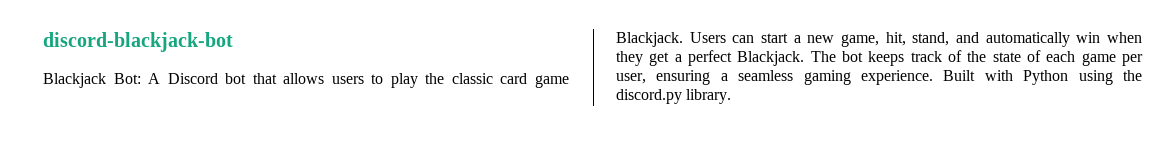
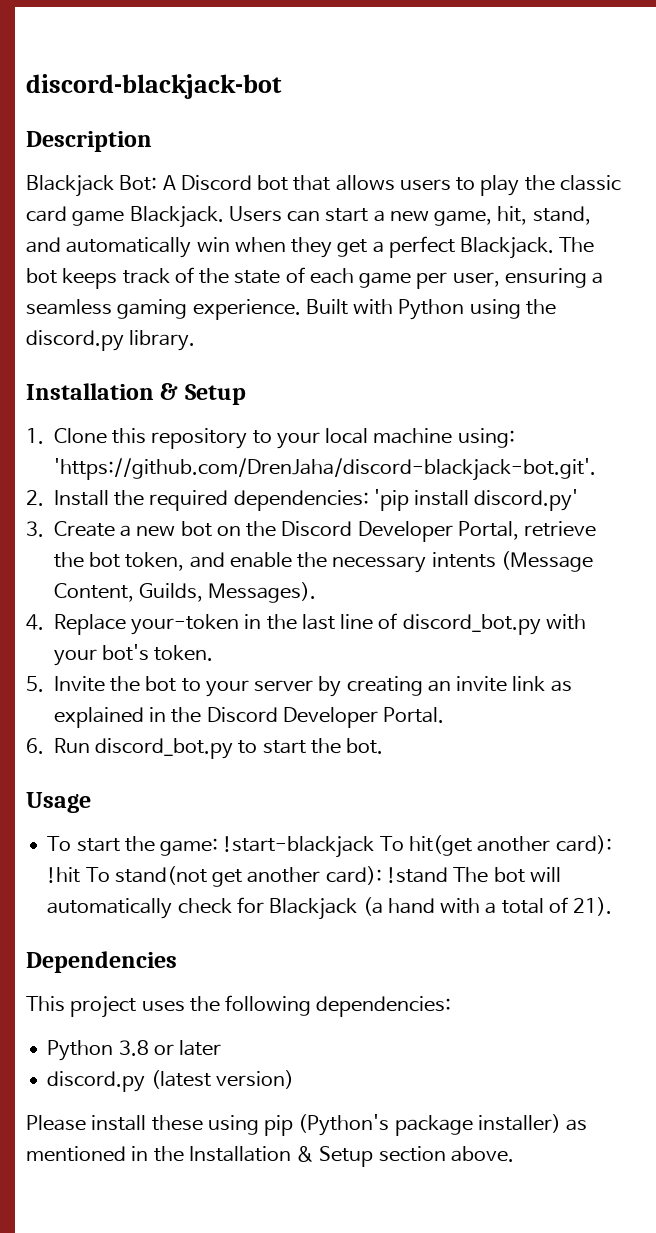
+ Description
  Built with Python using the discord.py library.
+ Installation & Setup
+ 1. Clone this repository to your local machine using: 'https://github.com/DrenJaha/discord-blackjack-bot.git'.
+ 2. Install the required dependencies: 'pip install discord.py'
+ 3. Create a new bot on the Discord Developer Portal, retrieve the bot token, and enable the necessary intents (Message Content, Guilds, Messages).
+ 4. Replace your-token in the last line of discord_bot.py with your bot's token.
+ 5. Invite the bot to your server by creating an invite link as explained in the Discord Developer Portal.
+ 6. Run discord_bot.py to start the bot.
+ Usage
+ To start the game: !start-blackjack To hit(get another card): !hit To stand(not get another card): !stand The bot will automatically check for Blackjack (a hand with a total of 21).
+ Dependencies
+ This project uses the following dependencies:
+ Python 3.8 or later
+ discord.py (latest version)
+ Please install these using pip (Python's package installer) as mentioned in the Installation & Setup section above.

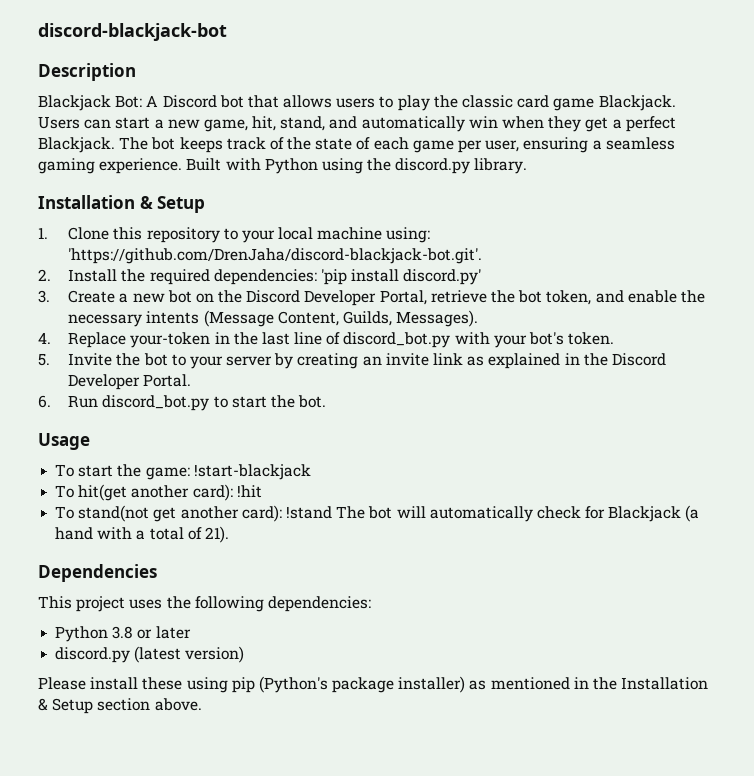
- To start the game: !start-blackjack To hit(get another card): !hit To stand(not get another card): !stand The bot will automatically check for Blackjack (a hand with a total of 21).
+ To start the game: !start-blackjack
+ To hit(get another card): !hit
+ To stand(not get another card): !stand The bot will automatically check for Blackjack (a hand with a total of 21).

